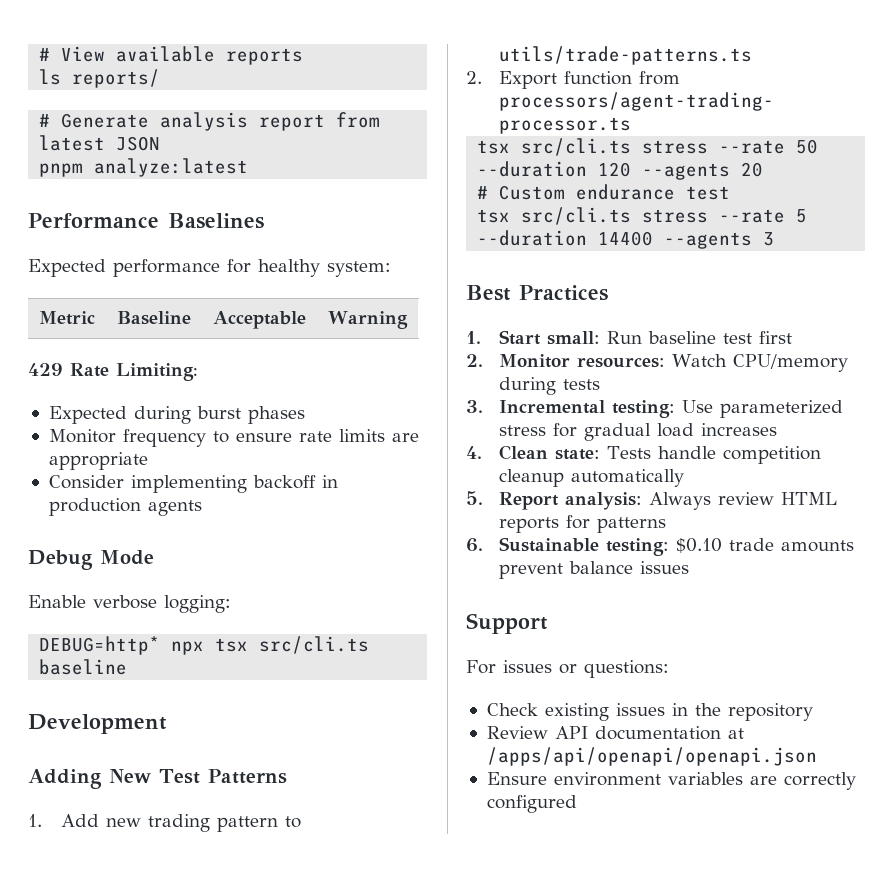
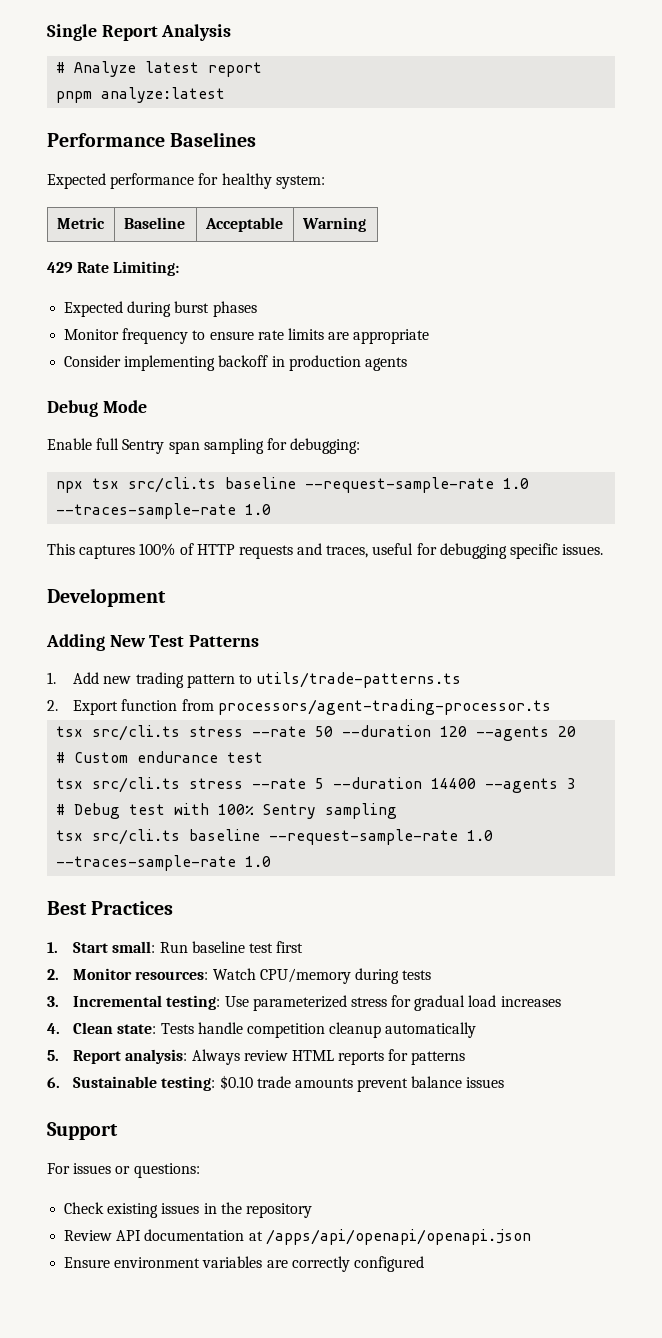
- # View available reports
- ls reports/
- # Generate analysis report from latest JSON
+ Single Report Analysis
+ # Analyze latest report
- Enable verbose logging:
- DEBUG=http* npx tsx src/cli.ts baseline
+ Enable full Sentry span sampling for debugging:
+ npx tsx src/cli.ts baseline --request-sample-rate 1.0 --traces-sample-rate 1.0
+ This captures 100% of HTTP requests and traces, useful for debugging specific issues.
+ # Debug test with 100% Sentry sampling
+ tsx src/cli.ts baseline --request-sample-rate 1.0 --traces-sample-rate 1.0

